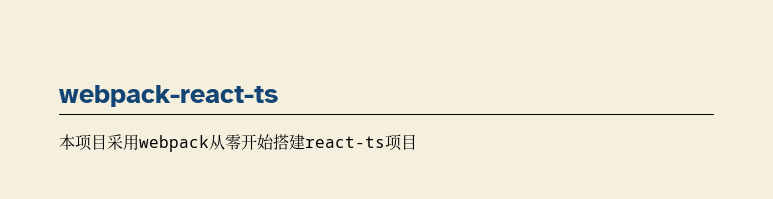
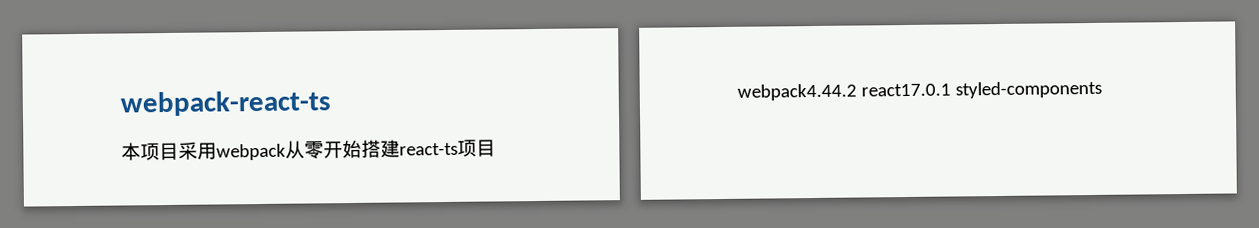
- 本项目采用webpack从零开始搭建react-ts项目
+ 本项目采用webpack从零开始搭建react-ts项目webpack4.44.2 react17.0.1 styled-components

